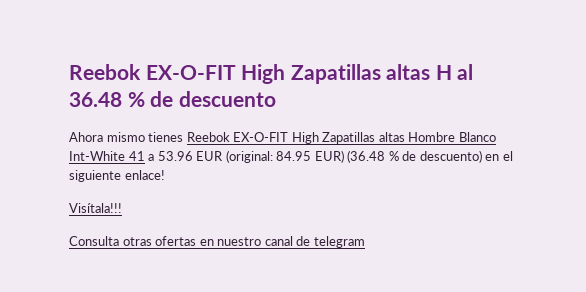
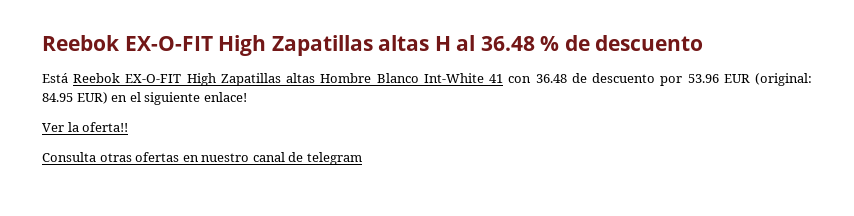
- Ahora mismo tienes Reebok EX-O-FIT High Zapatillas altas Hombre Blanco Int-White 41 a 53.96 EUR (original: 84.95 EUR) (36.48 % de descuento) en el siguiente enlace!
+ Está Reebok EX-O-FIT High Zapatillas altas Hombre Blanco Int-White 41 con 36.48 de descuento por 53.96 EUR (original: 84.95 EUR) en el siguiente enlace!
- Visítala!!!
+ Ver la oferta!!

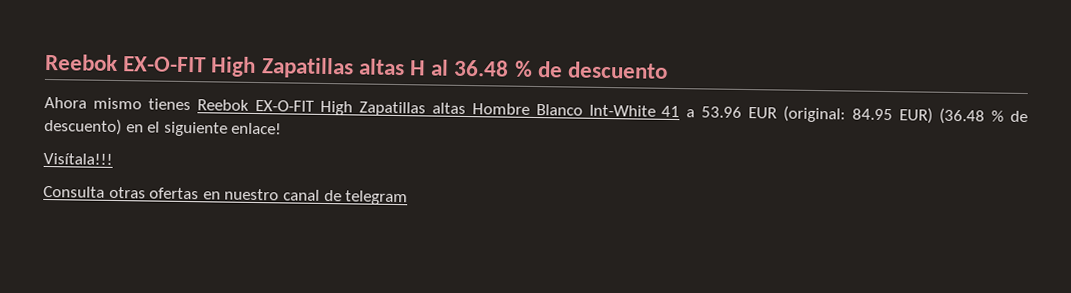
- Está Reebok EX-O-FIT High Zapatillas altas Hombre Blanco Int-White 41 con 36.48 de descuento por 53.96 EUR (original: 84.95 EUR) en el siguiente enlace!
+ Ahora mismo tienes Reebok EX-O-FIT High Zapatillas altas Hombre Blanco Int-White 41 a 53.96 EUR (original: 84.95 EUR) (36.48 % de descuento) en el siguiente enlace!
- Ver la oferta!!
+ Visítala!!!

